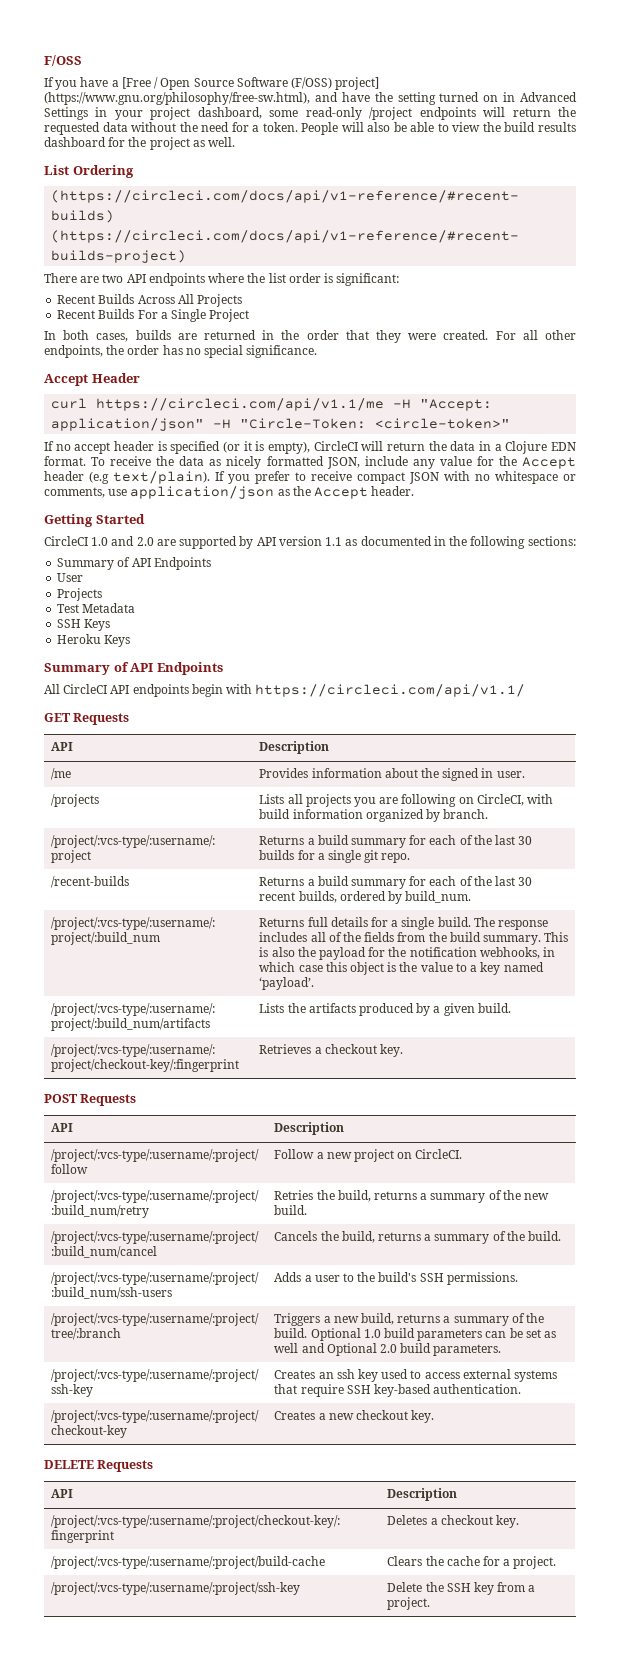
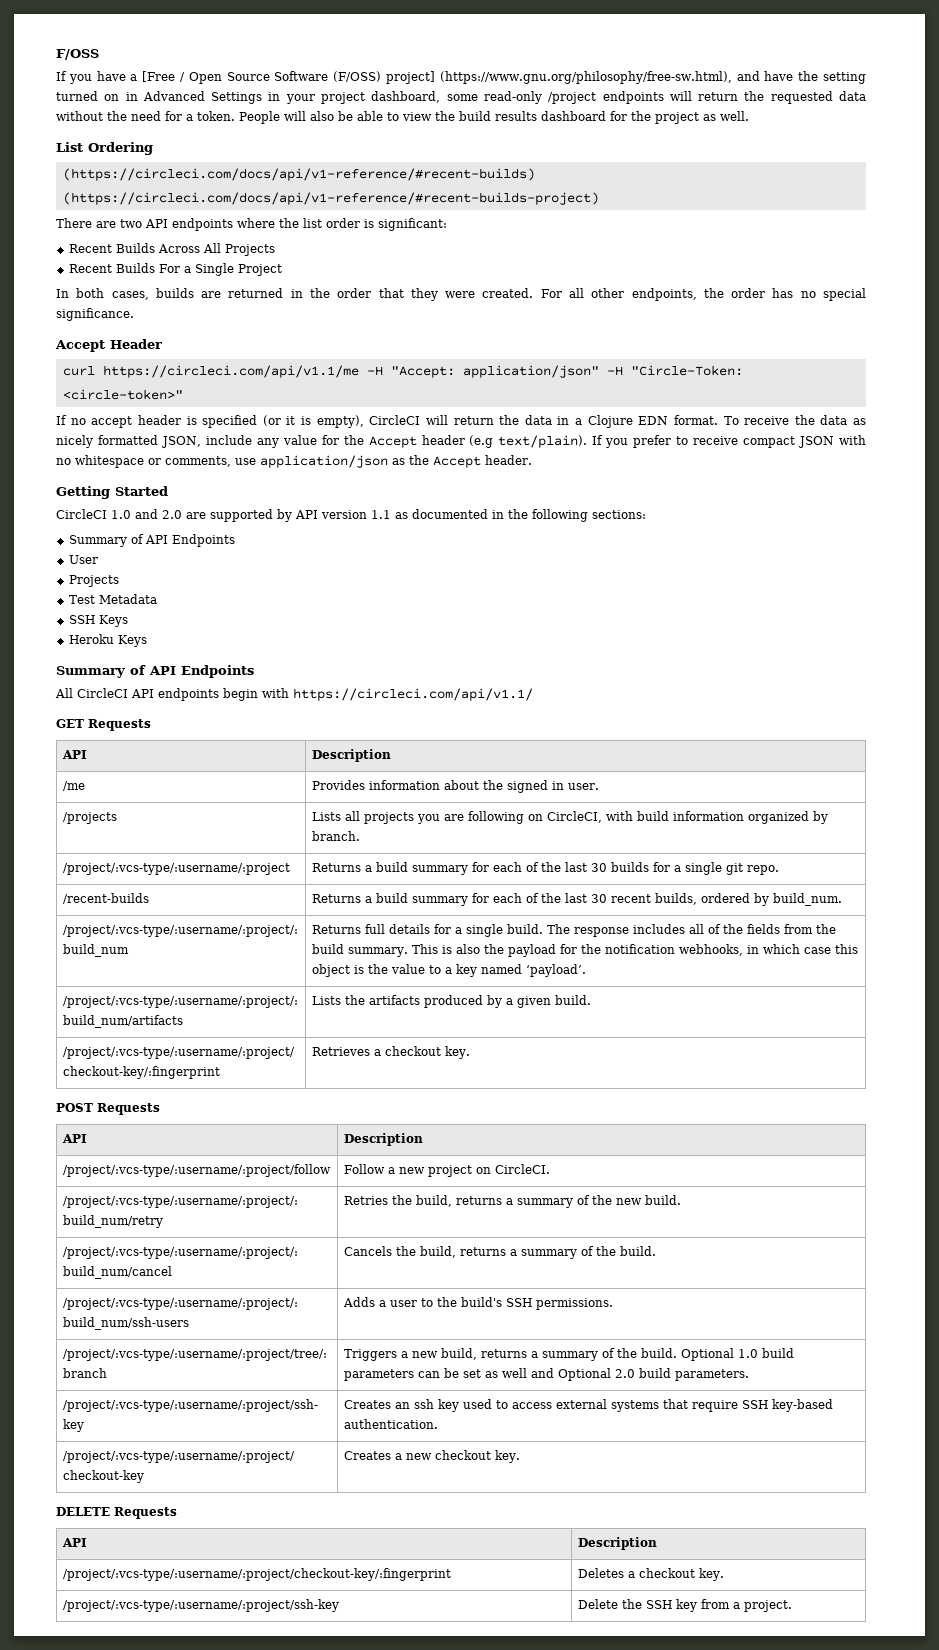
- /project/:vcs-type/:username/:project/build-cache | Clears the cache for a project.

